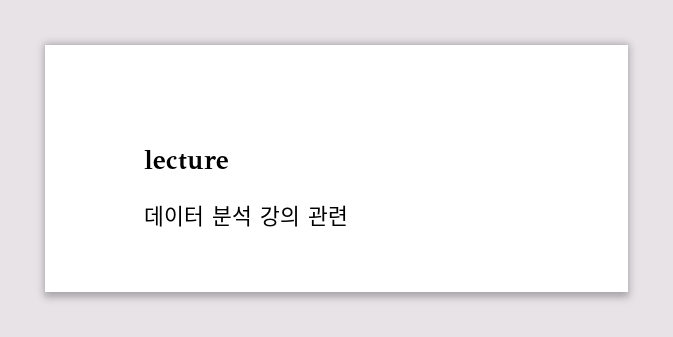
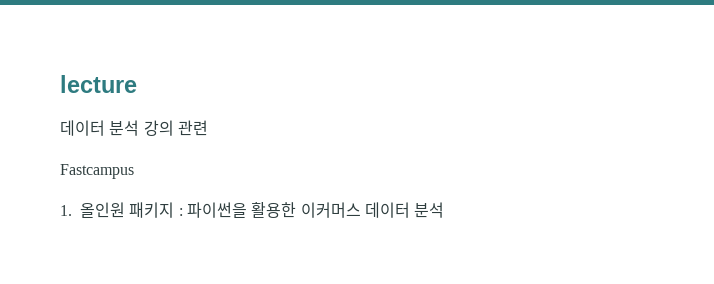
+ Fastcampus
+ 1. 올인원 패키지 : 파이썬을 활용한 이커머스 데이터 분석

